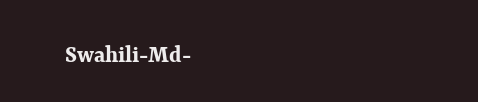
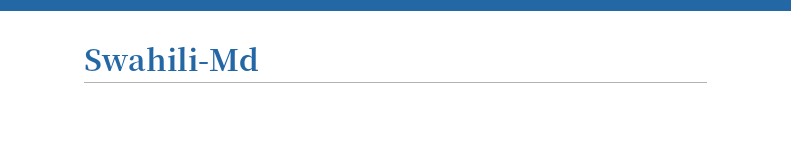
- Swahili-Md-
+ Swahili-Md

